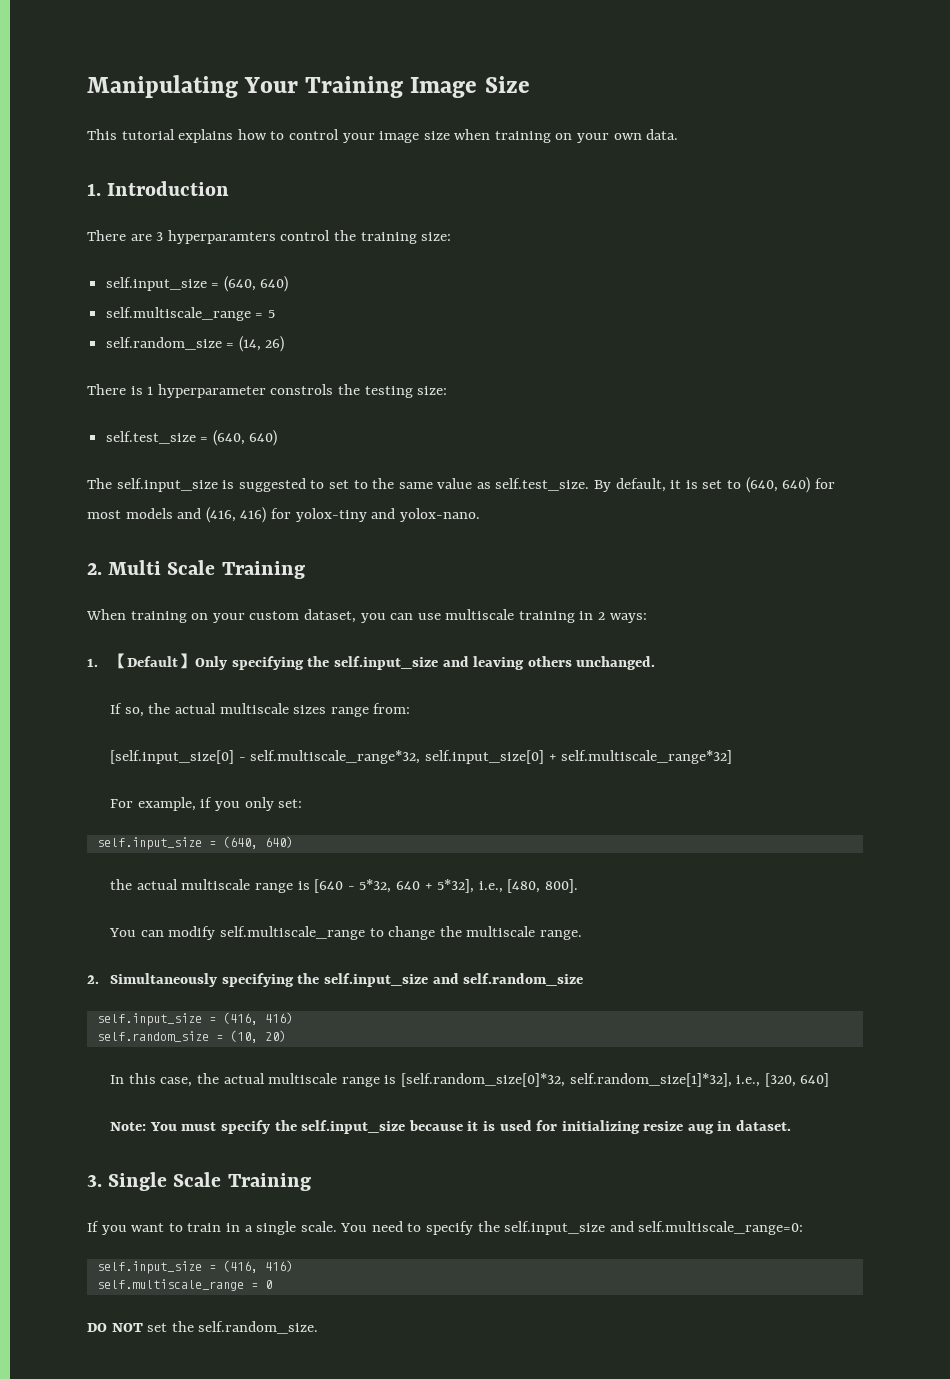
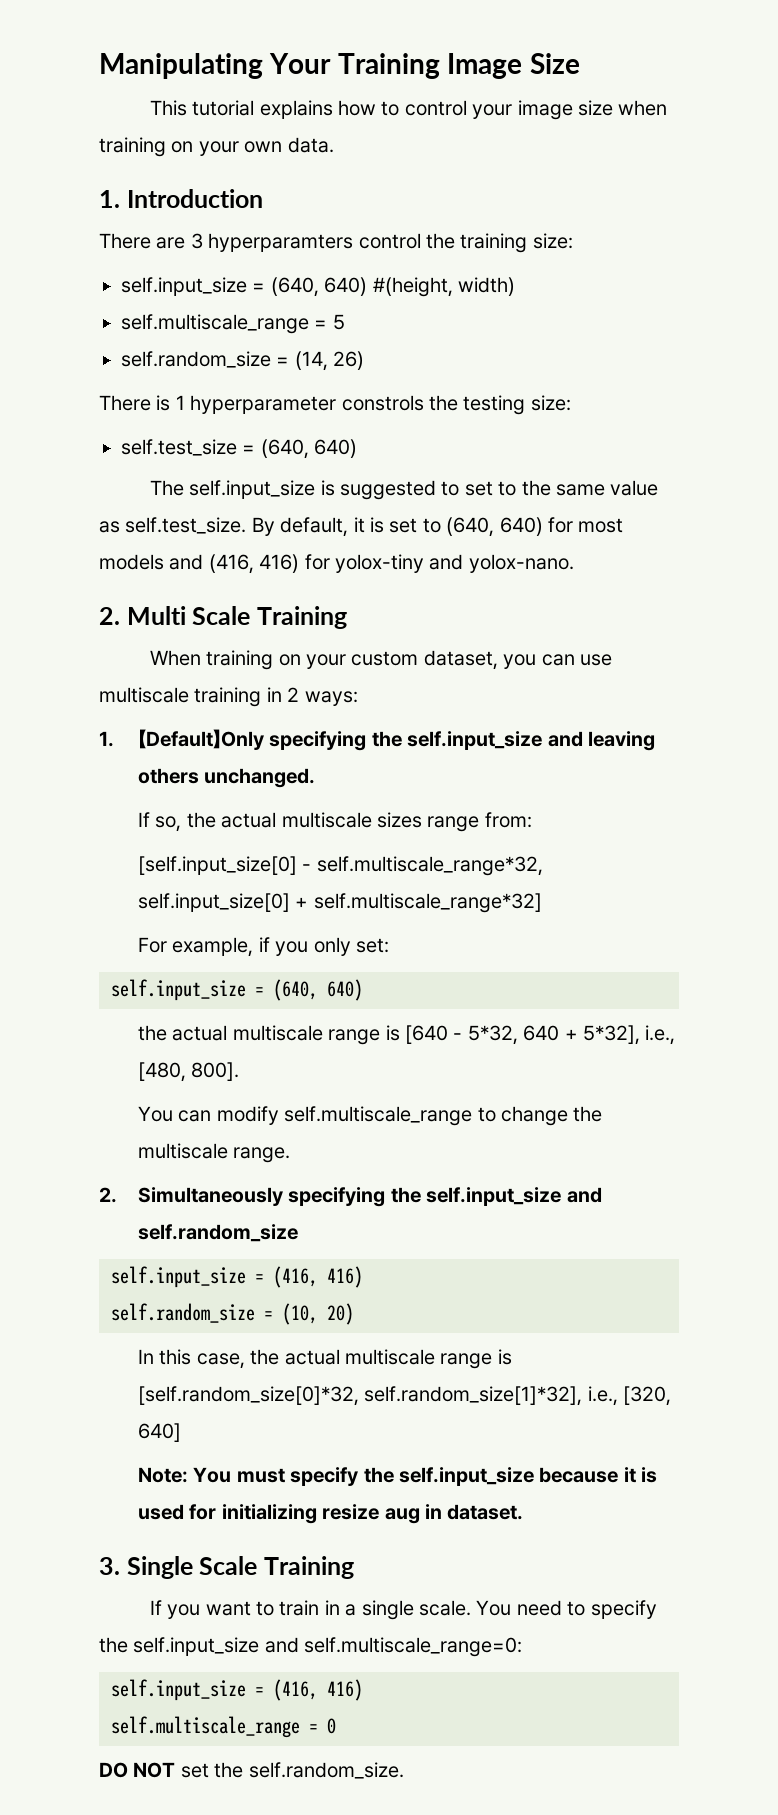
  There are 3 hyperparamters control the training size:
- self.input_size = (640, 640)
+ self.input_size = (640, 640) #(height, width)

